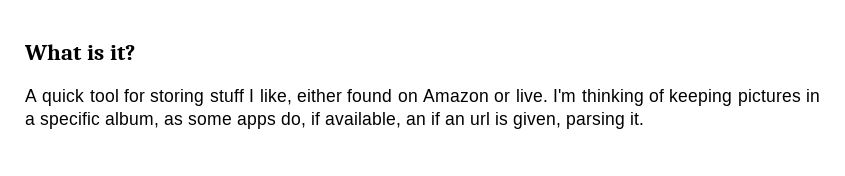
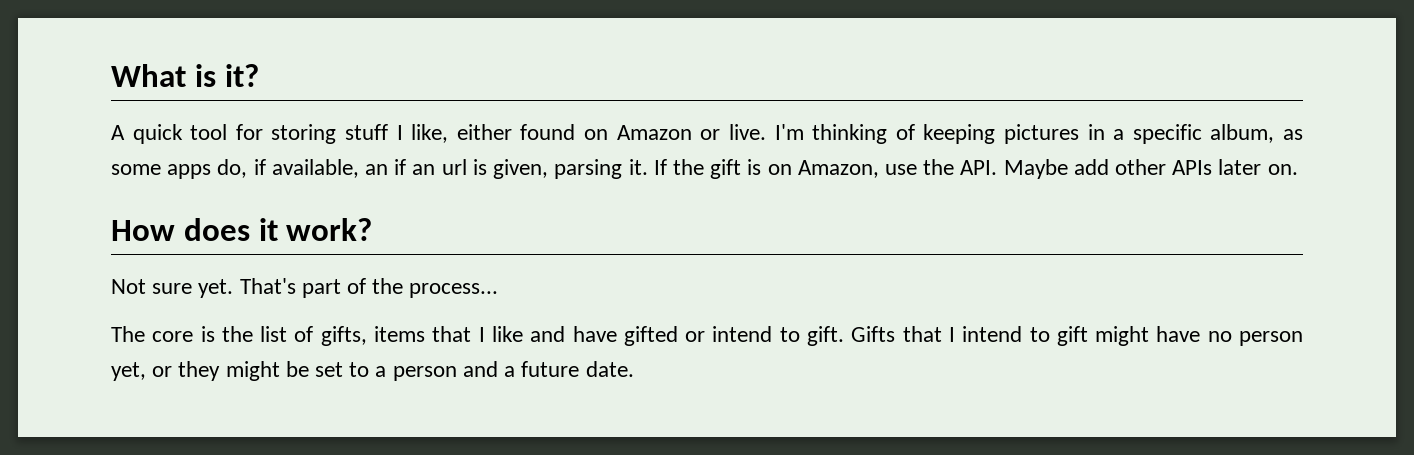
+ If the gift is on Amazon, use the API. Maybe add other APIs later on.
+ How does it work?
+ Not sure yet. That's part of the process...
+ The core is the list of gifts, items that I like and have gifted or intend to gift. Gifts that I intend to gift might have no person yet, or they might be set to a person and a future date.

